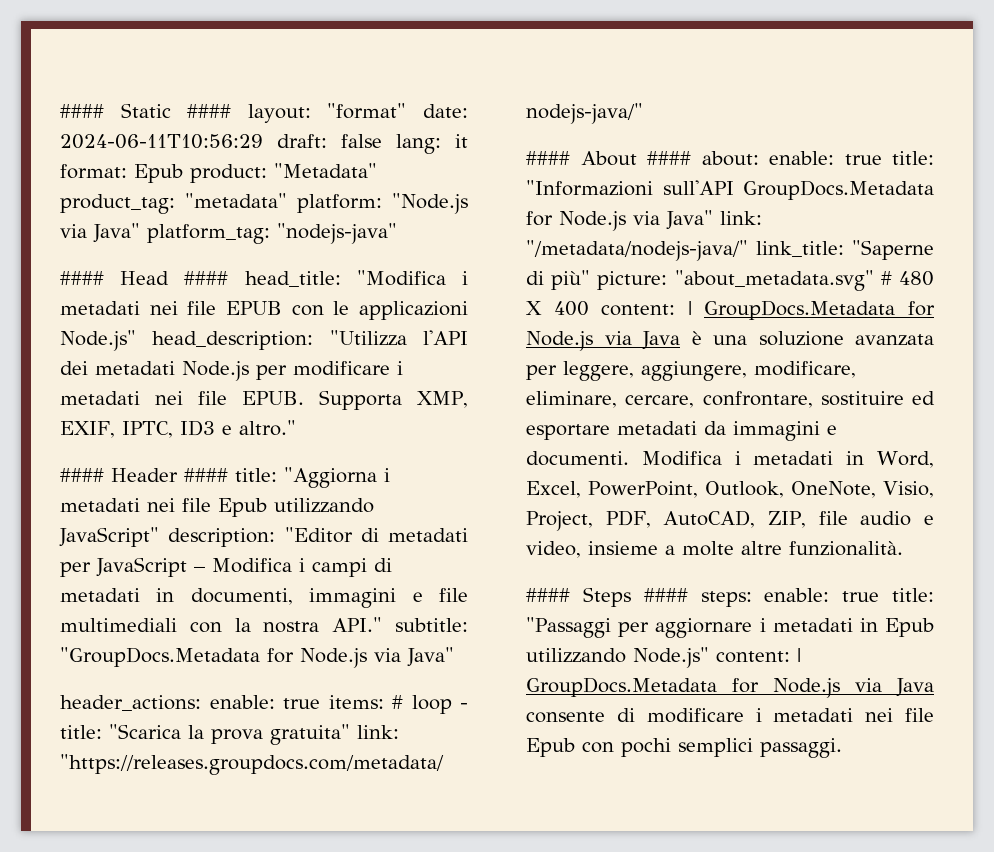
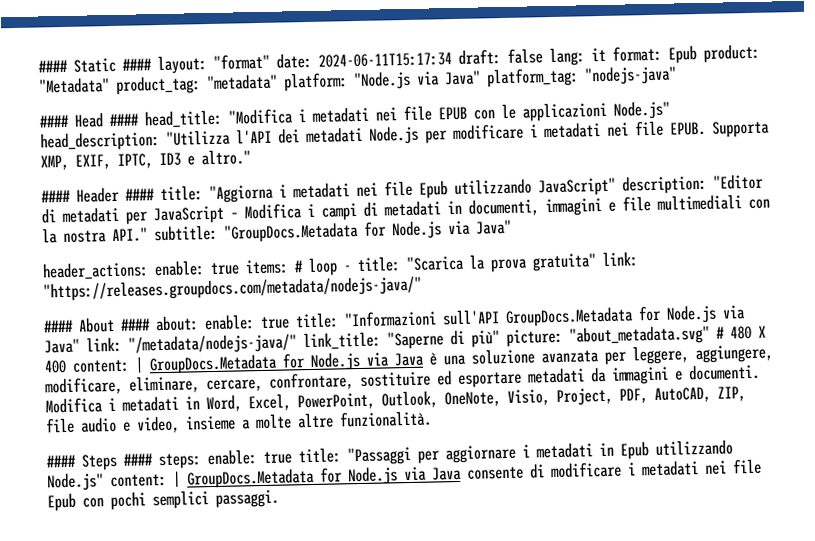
- #### Static #### layout: "format" date: 2024-06-11T10:56:29 draft: false lang: it format: Epub product: "Metadata" product_tag: "metadata" platform: "Node.js via Java" platform_tag: "nodejs-java"
+ #### Static #### layout: "format" date: 2024-06-11T15:17:34 draft: false lang: it format: Epub product: "Metadata" product_tag: "metadata" platform: "Node.js via Java" platform_tag: "nodejs-java"

